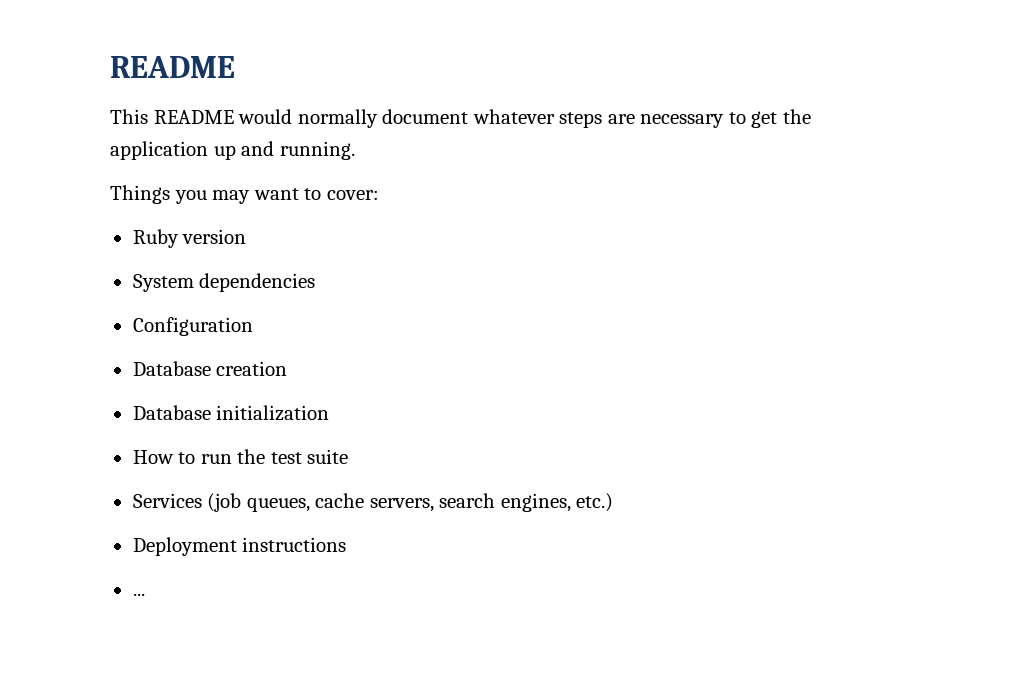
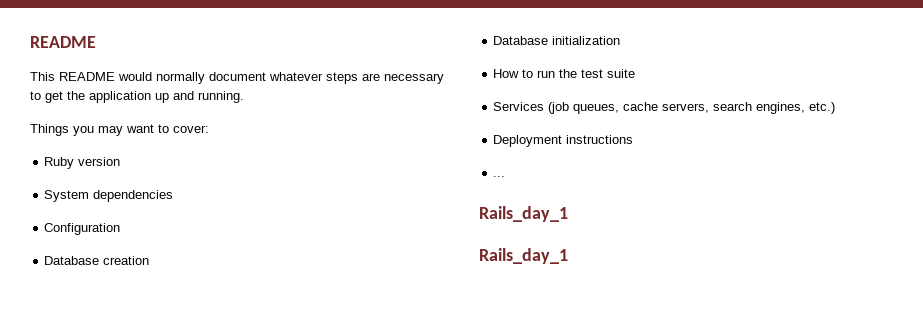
  ...
+ Rails_day_1
+ Rails_day_1

